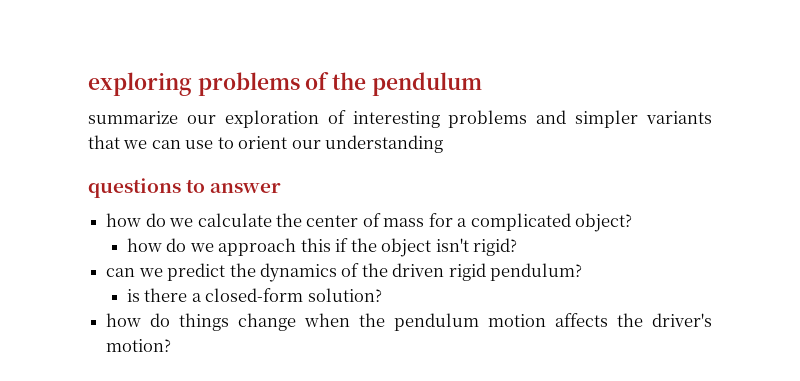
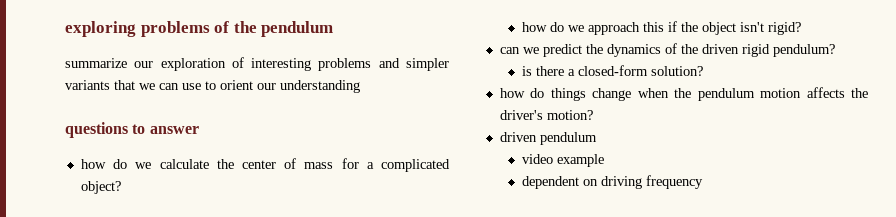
+ driven pendulum
+ video example
+ dependent on driving frequency

